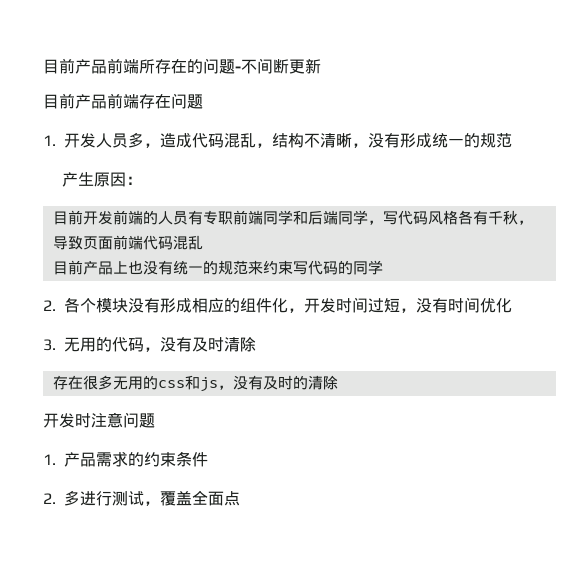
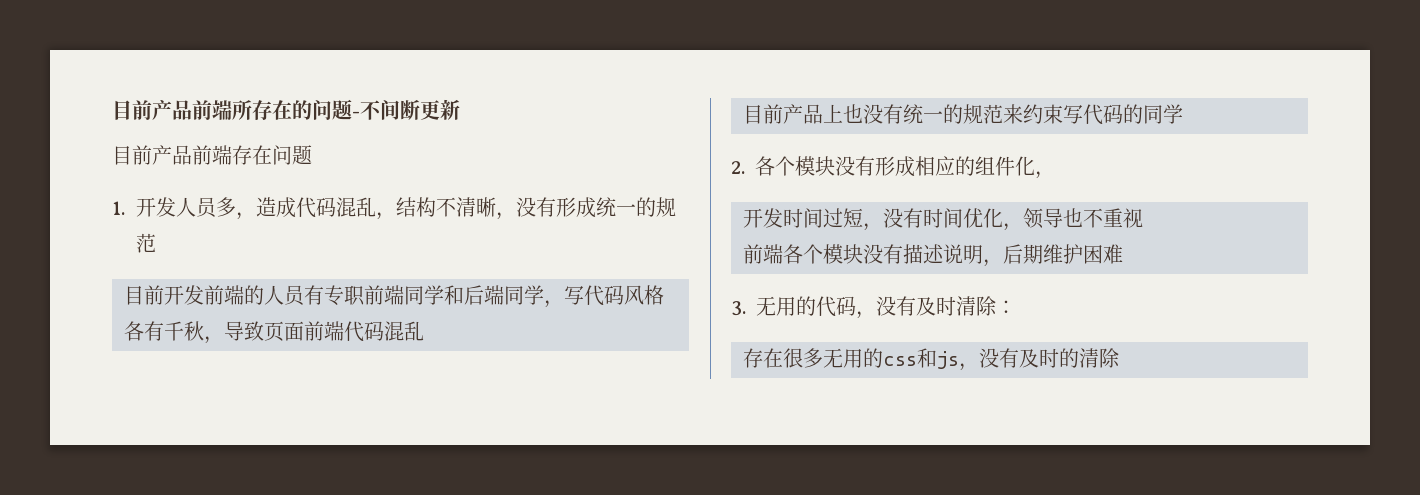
- 产生原因：
- 2.各个模块没有形成相应的组件化，开发时间过短，没有时间优化
+ 2.各个模块没有形成相应的组件化，
+ 开发时间过短，没有时间优化，领导也不重视
+ 前端各个模块没有描述说明，后期维护困难
- 3.无用的代码，没有及时清除
+ 3.无用的代码，没有及时清除：
- 开发时注意问题
- 1.产品需求的约束条件
- 2.多进行测试，覆盖全面点

